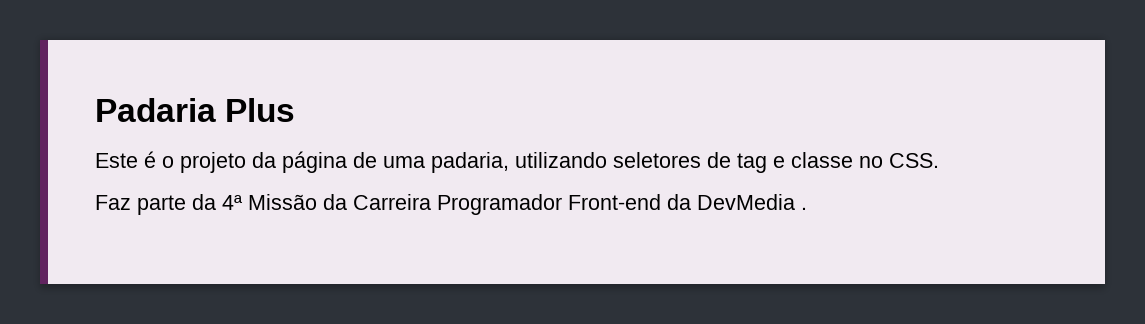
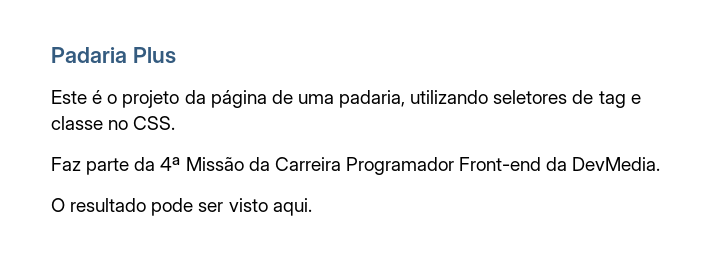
- Faz parte da 4ª Missão da Carreira Programador Front-end da DevMedia .
+ Faz parte da 4ª Missão da Carreira Programador Front-end da DevMedia.
+ O resultado pode ser visto aqui.

